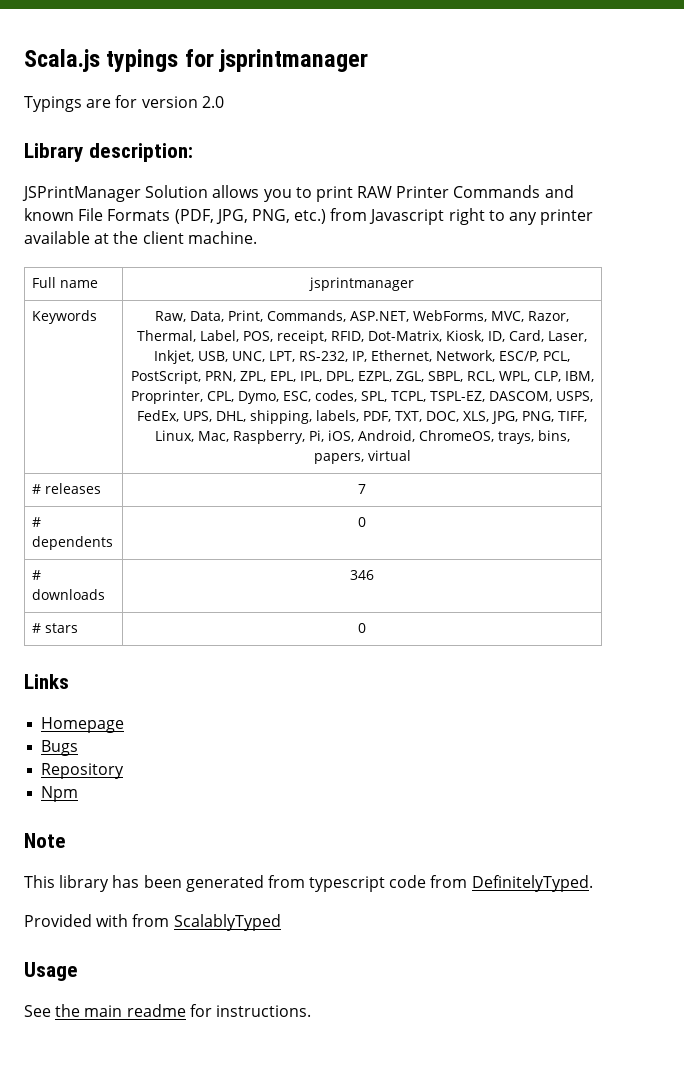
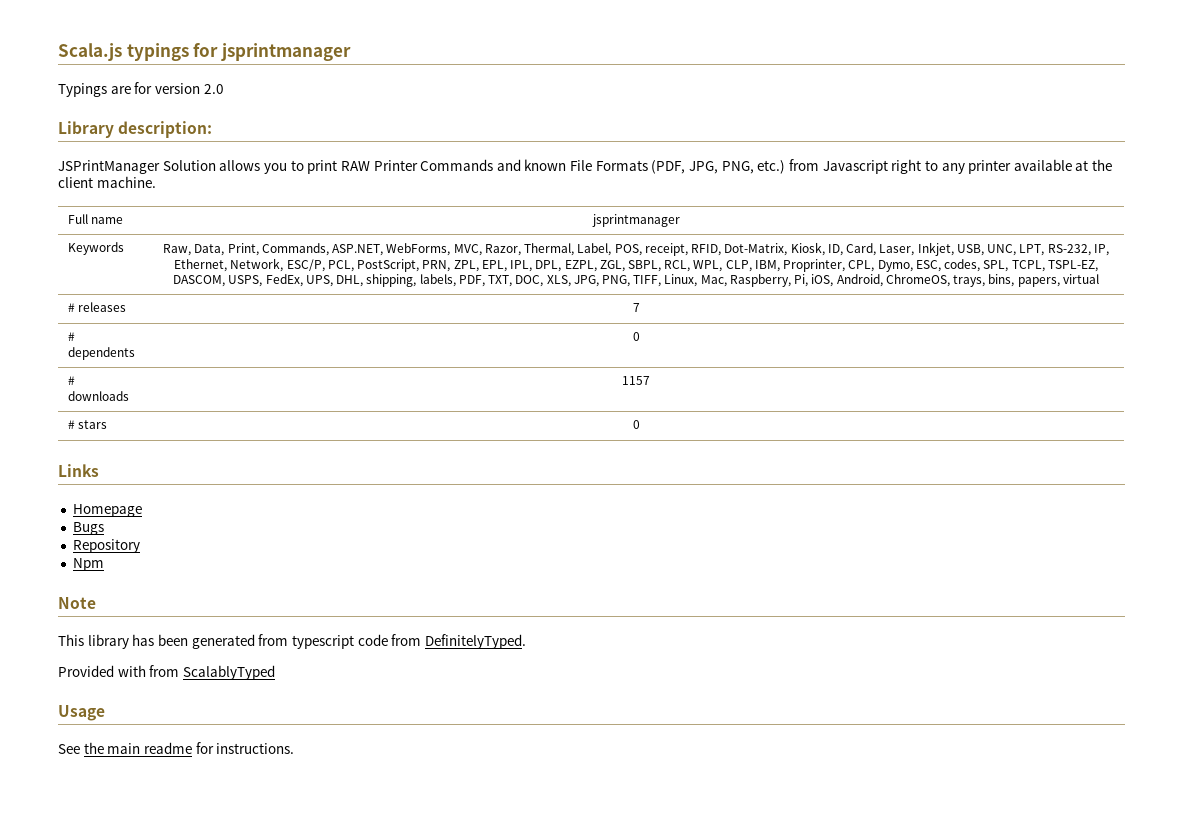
- # downloads | 346
+ # downloads | 1157

